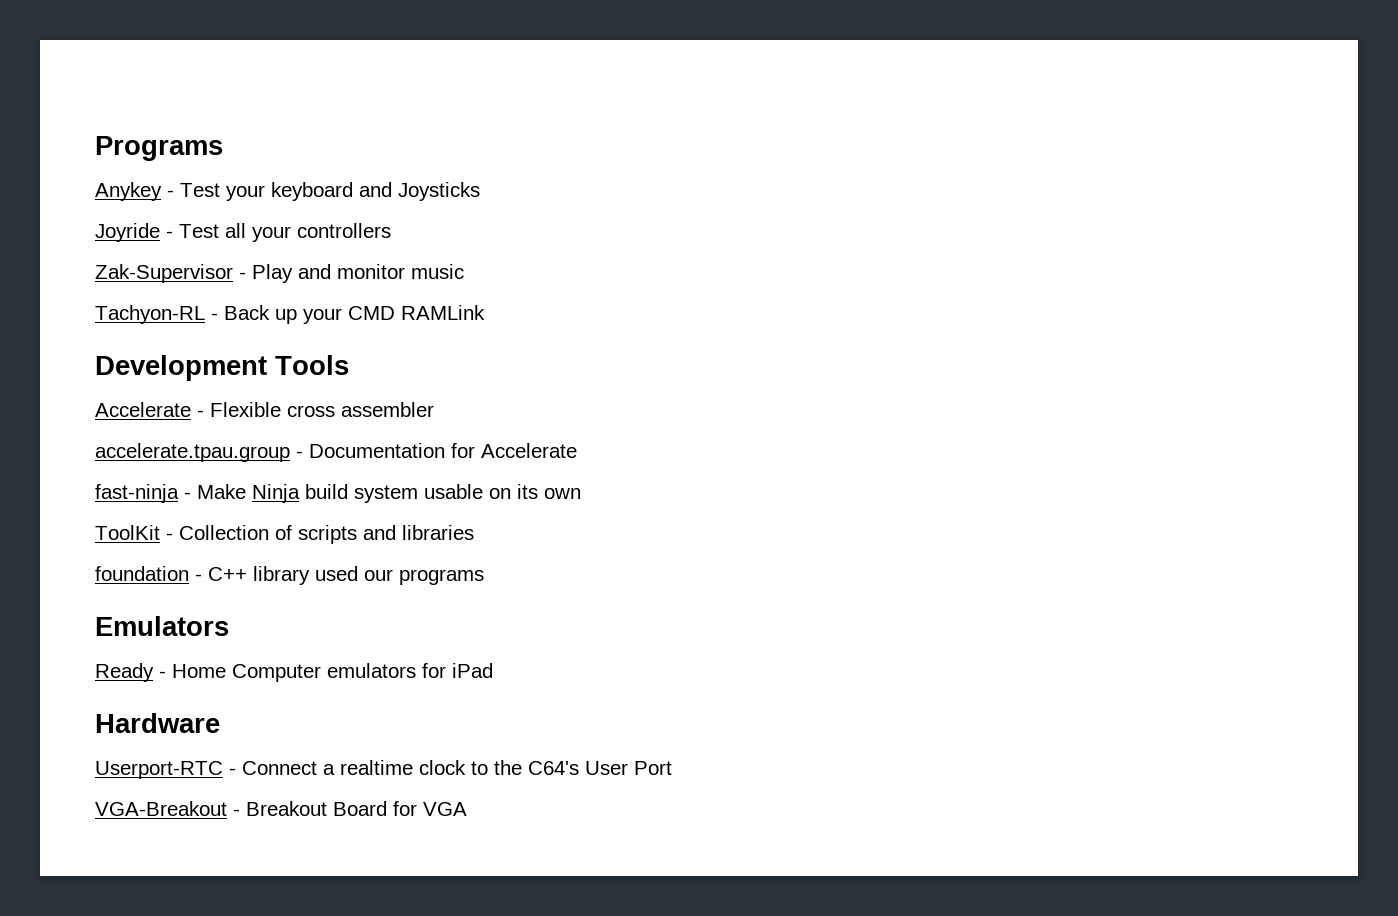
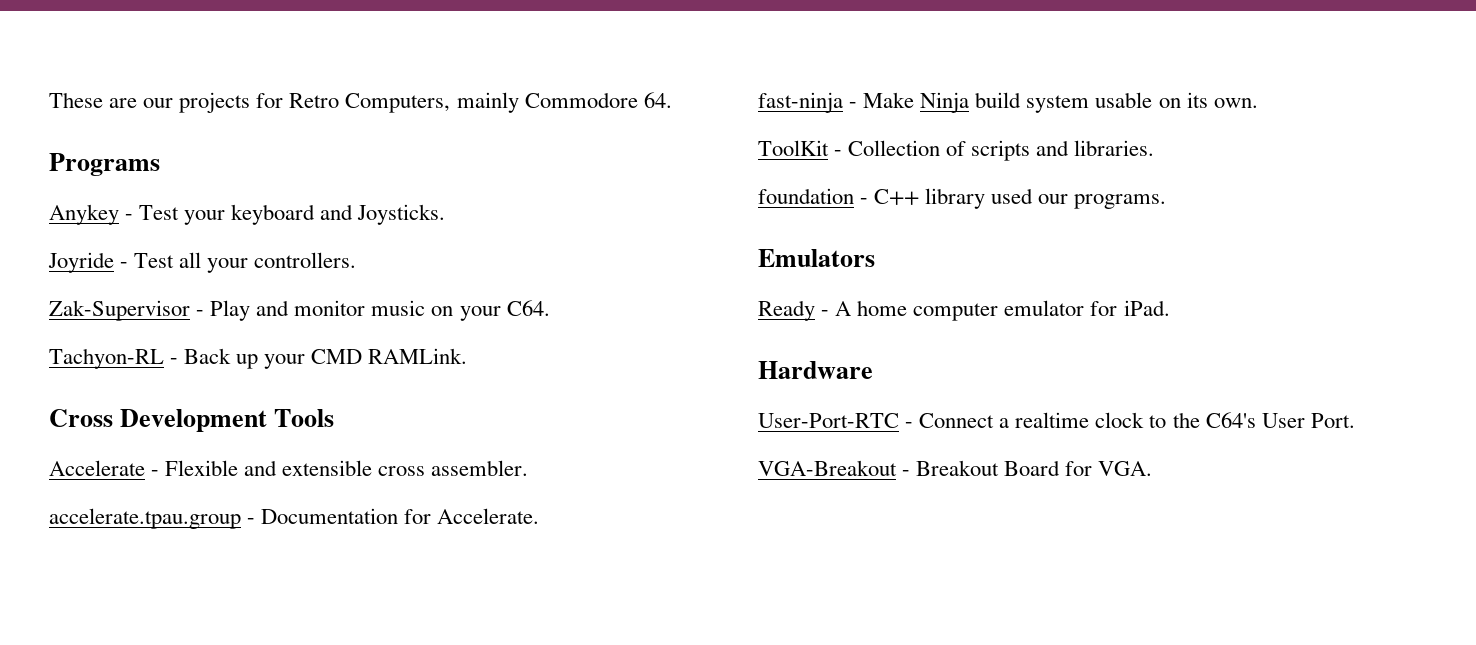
+ These are our projects for Retro Computers, mainly Commodore 64.
- Anykey - Test your keyboard and Joysticks
+ Anykey - Test your keyboard and Joysticks.
- Joyride - Test all your controllers
+ Joyride - Test all your controllers.
- Zak-Supervisor - Play and monitor music
+ Zak-Supervisor - Play and monitor music on your C64.
- Tachyon-RL - Back up your CMD RAMLink
- Development Tools
+ Tachyon-RL - Back up your CMD RAMLink.
+ Cross Development Tools
- Accelerate - Flexible cross assembler
+ Accelerate - Flexible and extensible cross assembler.
- accelerate.tpau.group - Documentation for Accelerate
+ accelerate.tpau.group - Documentation for Accelerate.
- fast-ninja - Make Ninja build system usable on its own
+ fast-ninja - Make Ninja build system usable on its own.
- ToolKit - Collection of scripts and libraries
+ ToolKit - Collection of scripts and libraries.
- foundation - C++ library used our programs
+ foundation - C++ library used our programs.
- Ready - Home Computer emulators for iPad
+ Ready - A home computer emulator for iPad.
- Userport-RTC - Connect a realtime clock to the C64's User Port
+ User-Port-RTC - Connect a realtime clock to the C64's User Port.
- VGA-Breakout - Breakout Board for VGA
+ VGA-Breakout - Breakout Board for VGA.

